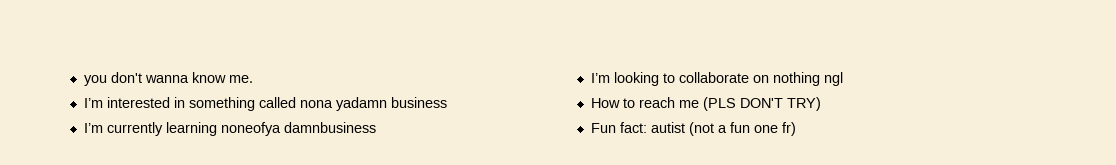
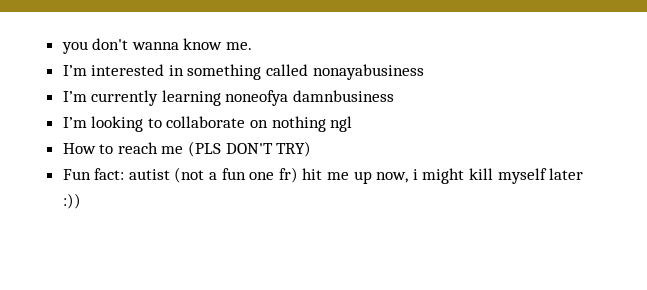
- I’m interested in something called nona yadamn business
+ I’m interested in something called nonayabusiness
- Fun fact: autist (not a fun one fr)
+ Fun fact: autist (not a fun one fr) hit me up now, i might kill myself later :))

